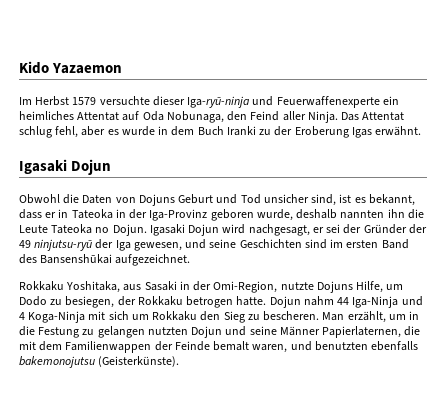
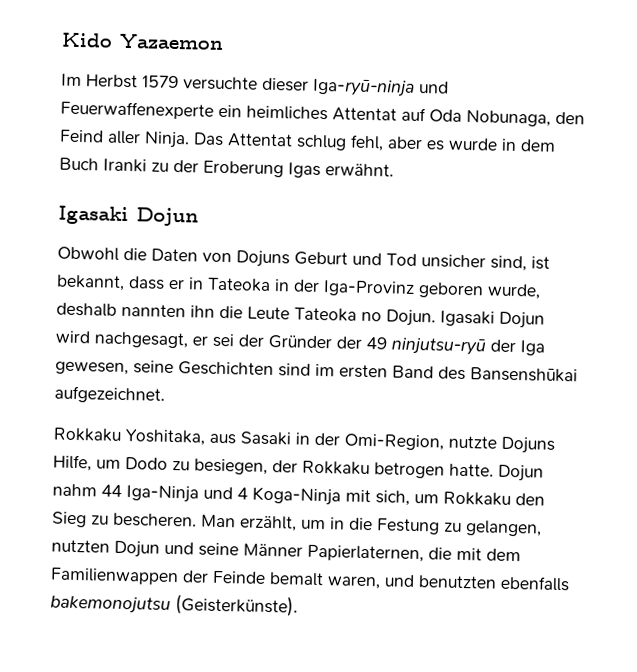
- Obwohl die Daten von Dojuns Geburt und Tod unsicher sind, ist es bekannt, dass er in Tateoka in der Iga-Provinz geboren wurde, deshalb nannten ihn die Leute Tateoka no Dojun.
+ Obwohl die Daten von Dojuns Geburt und Tod unsicher sind, ist bekannt, dass er in Tateoka in der Iga-Provinz geboren wurde, deshalb nannten ihn die Leute Tateoka no Dojun.
- Igasaki Dojun wird nachgesagt, er sei der Gründer der 49 ninjutsu-ryū der Iga gewesen, und seine Geschichten sind im ersten Band des Bansenshūkai aufgezeichnet.
+ Igasaki Dojun wird nachgesagt, er sei der Gründer der 49 ninjutsu-ryū der Iga gewesen, seine Geschichten sind im ersten Band des Bansenshūkai aufgezeichnet.
- Dojun nahm 44 Iga-Ninja und 4 Koga-Ninja mit sich um Rokkaku den Sieg zu bescheren.
+ Dojun nahm 44 Iga-Ninja und 4 Koga-Ninja mit sich, um Rokkaku den Sieg zu bescheren.
- Man erzählt, um in die Festung zu gelangen nutzten Dojun und seine Männer Papierlaternen, die mit dem Familienwappen der Feinde bemalt waren, und benutzten ebenfalls bakemonojutsu (Geisterkünste).
+ Man erzählt, um in die Festung zu gelangen, nutzten Dojun und seine Männer Papierlaternen, die mit dem Familienwappen der Feinde bemalt waren, und benutzten ebenfalls bakemonojutsu (Geisterkünste).

